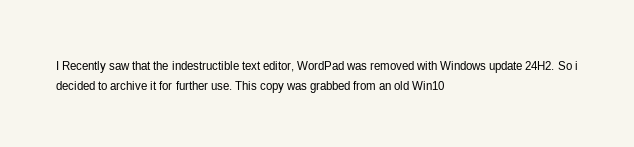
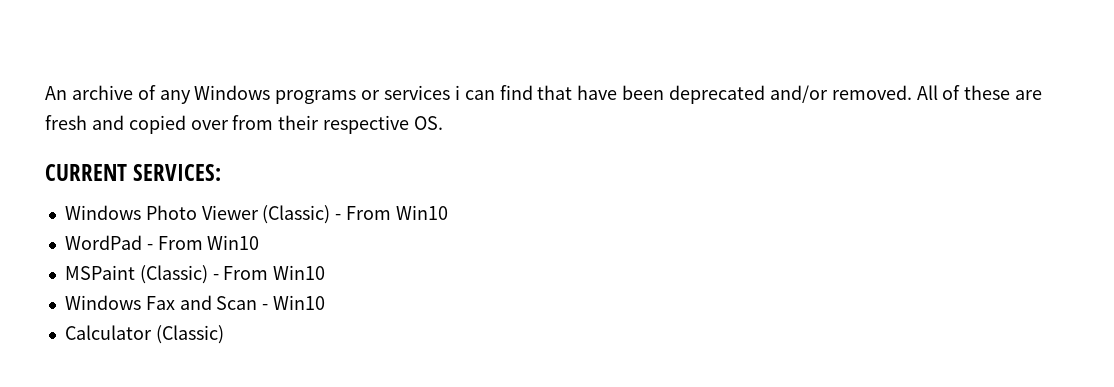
- I Recently saw that the indestructible text editor, WordPad was removed with Windows update 24H2. So i decided to archive it for further use. This copy was grabbed from an old Win10
+ An archive of any Windows programs or services i can find that have been deprecated and/or removed. All of these are fresh and copied over from their respective OS.
+ CURRENT SERVICES:
+ Windows Photo Viewer (Classic) - From Win10
+ WordPad - From Win10
+ MSPaint (Classic) - From Win10
+ Windows Fax and Scan - Win10
+ Calculator (Classic)

